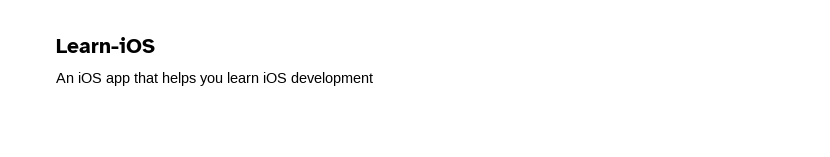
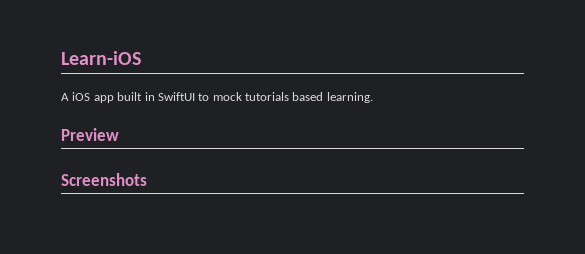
- An iOS app that helps you learn iOS development
+ A iOS app built in SwiftUI to mock tutorials based learning.
+ Preview
+ Screenshots

